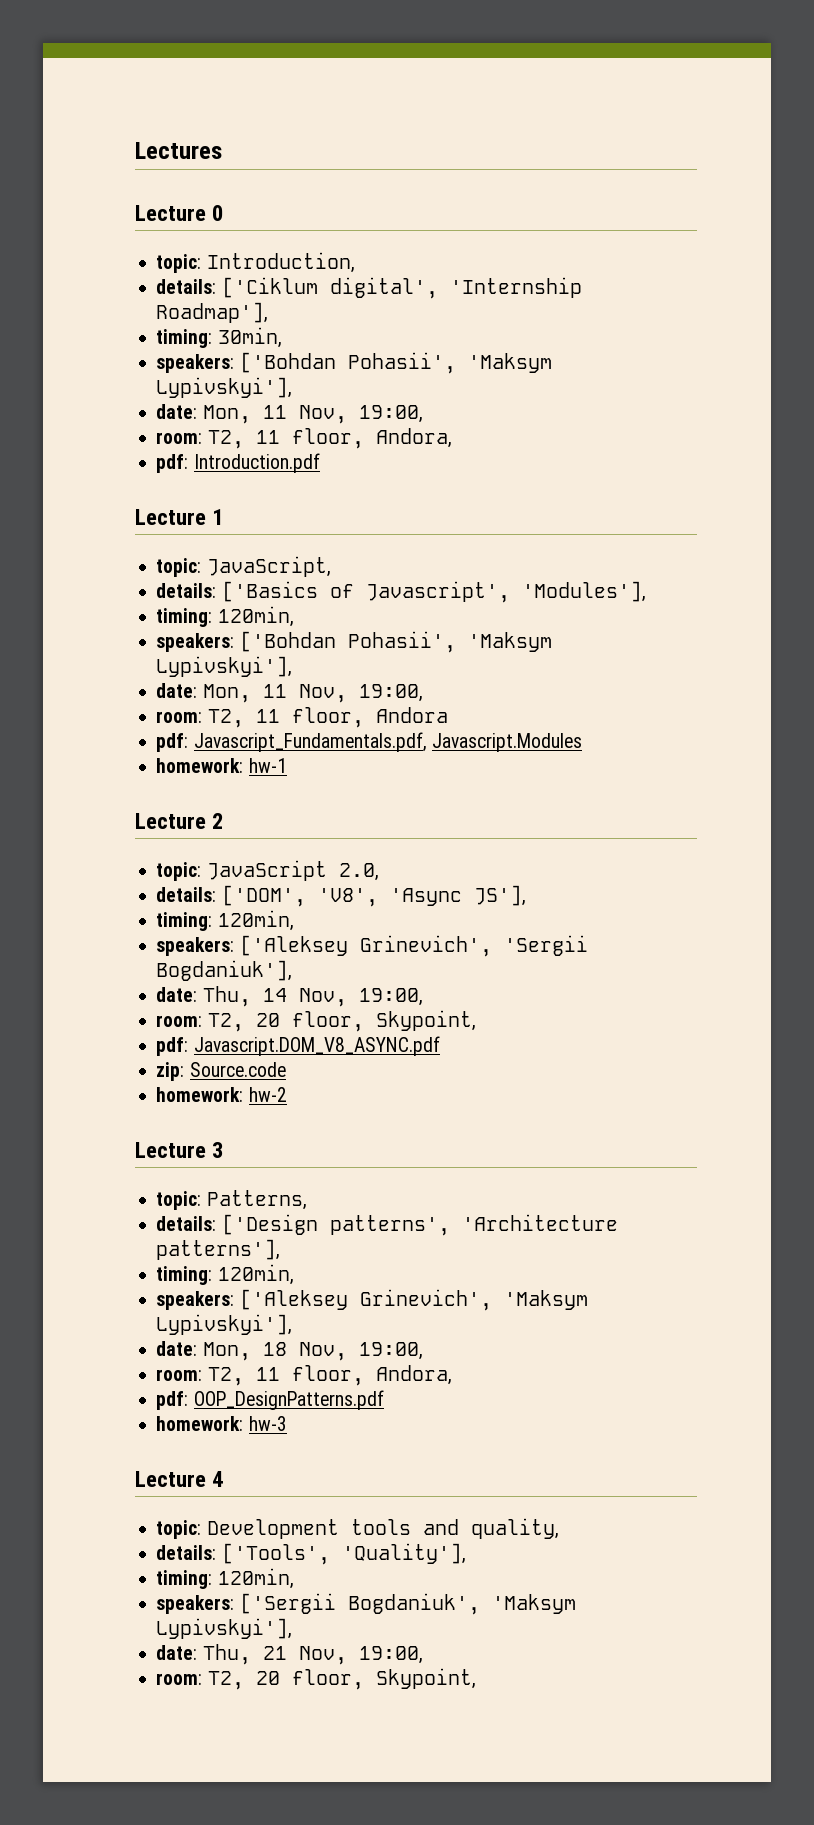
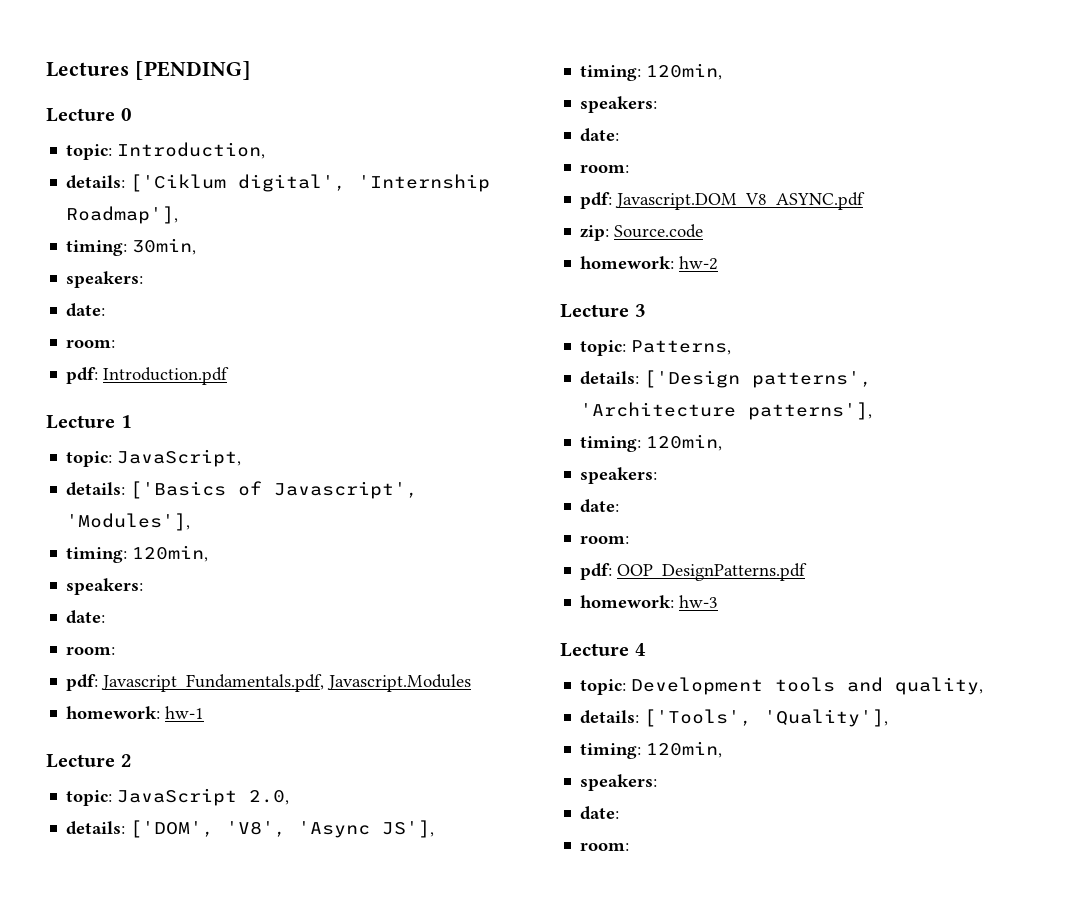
- Lectures
+ Lectures [PENDING]
  timing: 30min,
- speakers: ['Bohdan Pohasii', 'Maksym Lypivskyi'],
- date: Mon, 11 Nov, 19:00,
- room: T2, 11 floor, Andora,
+ speakers:
+ date:
+ room:
  details: ['Basics of Javascript', 'Modules'],
  timing: 120min,
- speakers: ['Bohdan Pohasii', 'Maksym Lypivskyi'],
- date: Mon, 11 Nov, 19:00,
- room: T2, 11 floor, Andora
+ speakers:
+ date:
+ room:
  details: ['DOM', 'V8', 'Async JS'],
  timing: 120min,
- speakers: ['Aleksey Grinevich', 'Sergii Bogdaniuk'],
- date: Thu, 14 Nov, 19:00,
- room: T2, 20 floor, Skypoint,
+ speakers:
+ date:
+ room:
  details: ['Design patterns', 'Architecture patterns'],
  timing: 120min,
- speakers: ['Aleksey Grinevich', 'Maksym Lypivskyi'],
- date: Mon, 18 Nov, 19:00,
- room: T2, 11 floor, Andora,
+ speakers:
+ date:
+ room:
  details: ['Tools', 'Quality'],
  timing: 120min,
- speakers: ['Sergii Bogdaniuk', 'Maksym Lypivskyi'],
- date: Thu, 21 Nov, 19:00,
- room: T2, 20 floor, Skypoint,
+ speakers:
+ date:
+ room:

